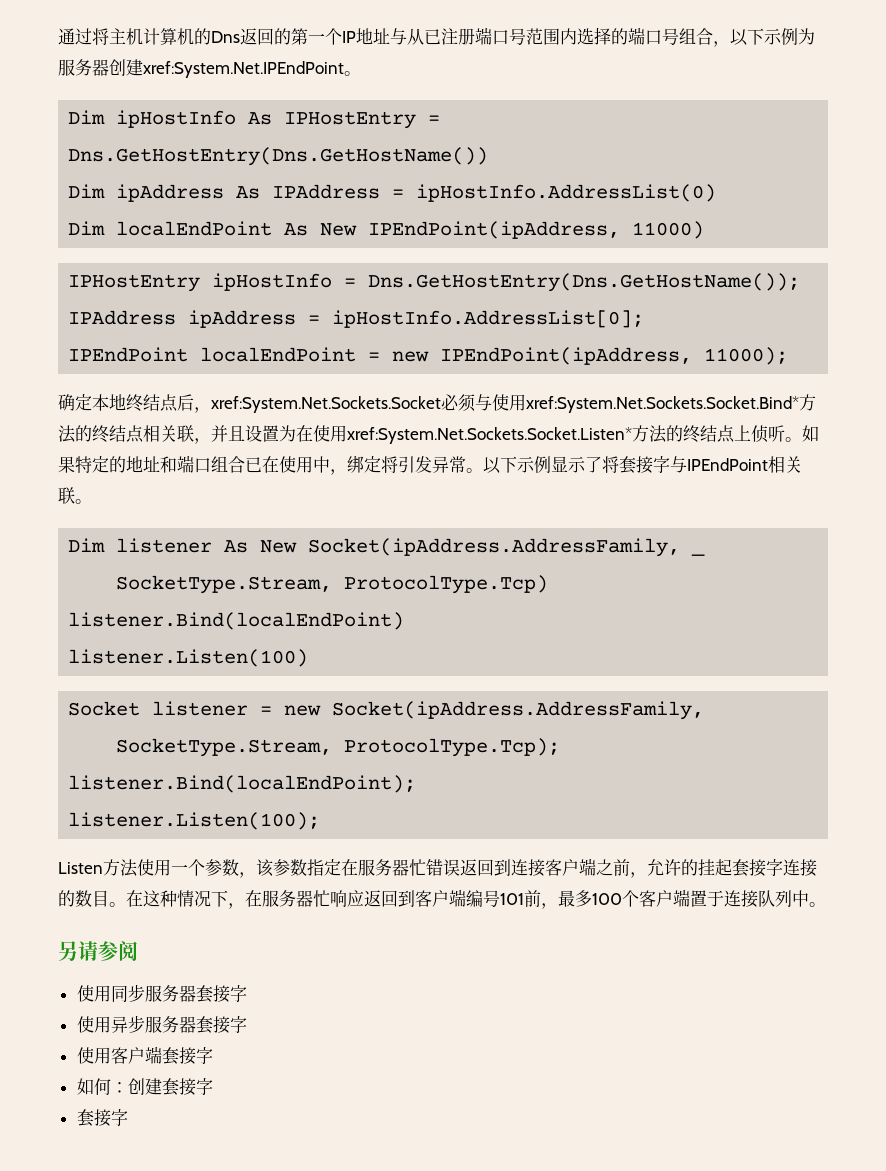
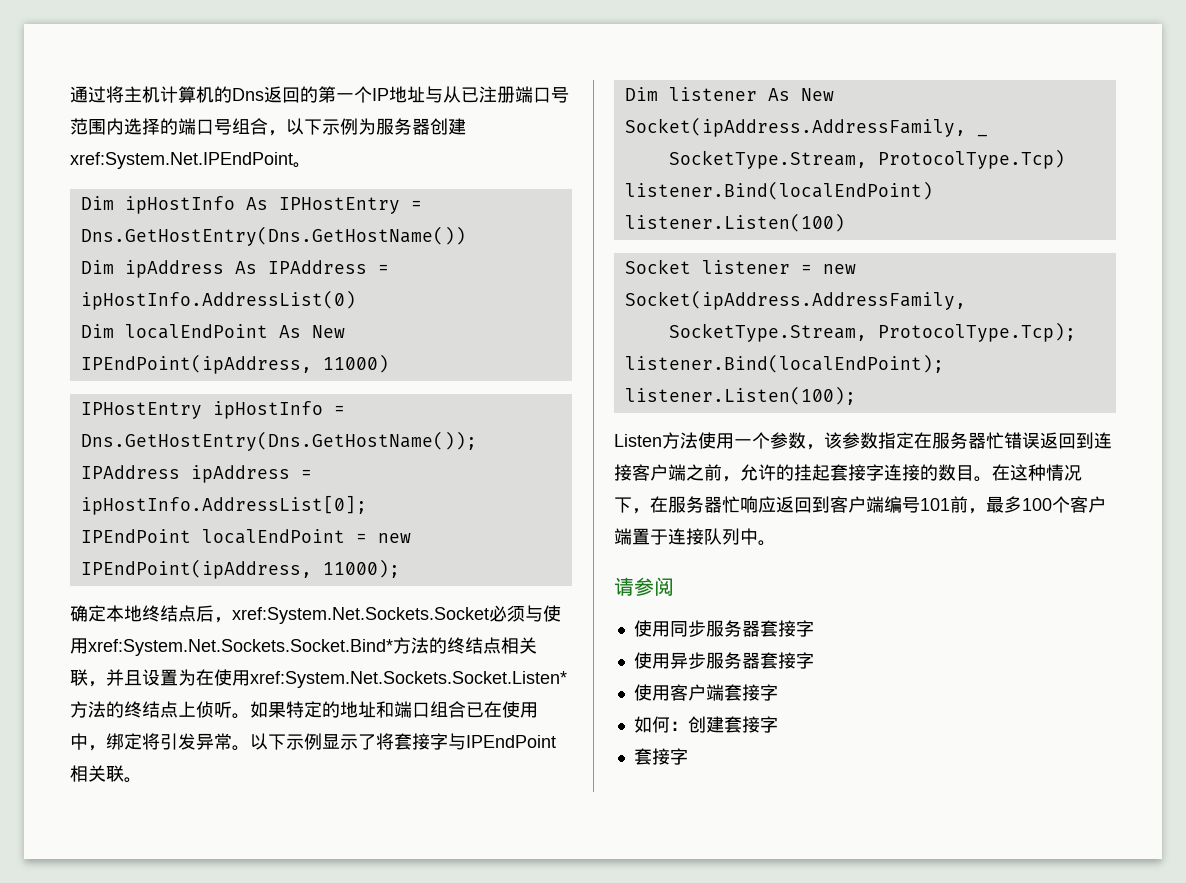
- 另请参阅
+ 请参阅

